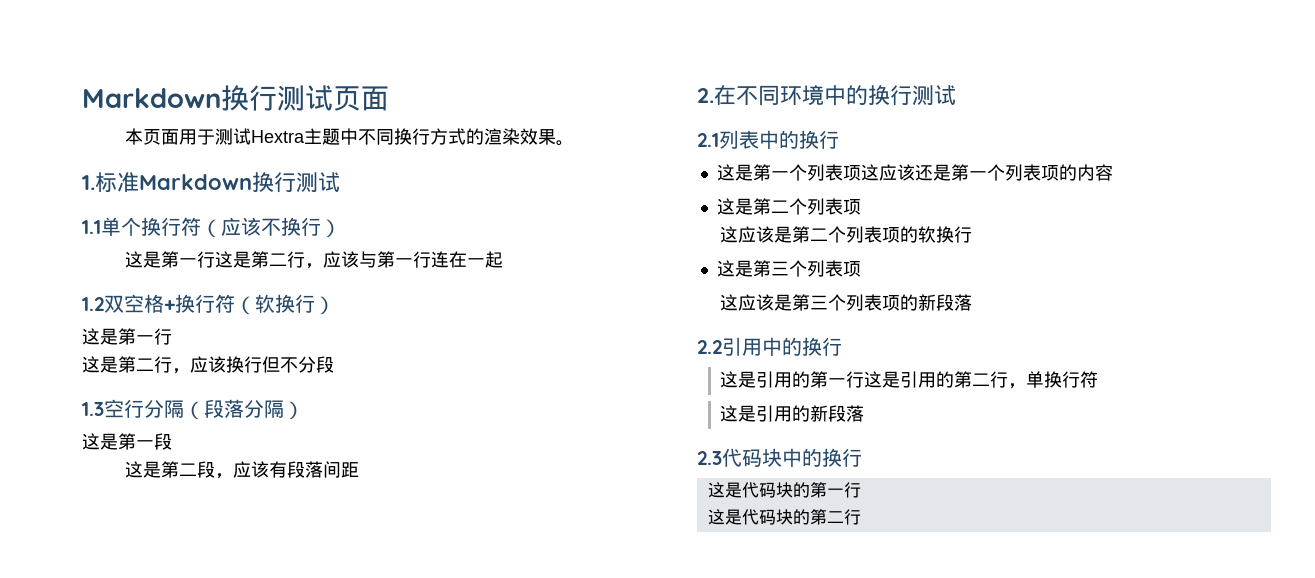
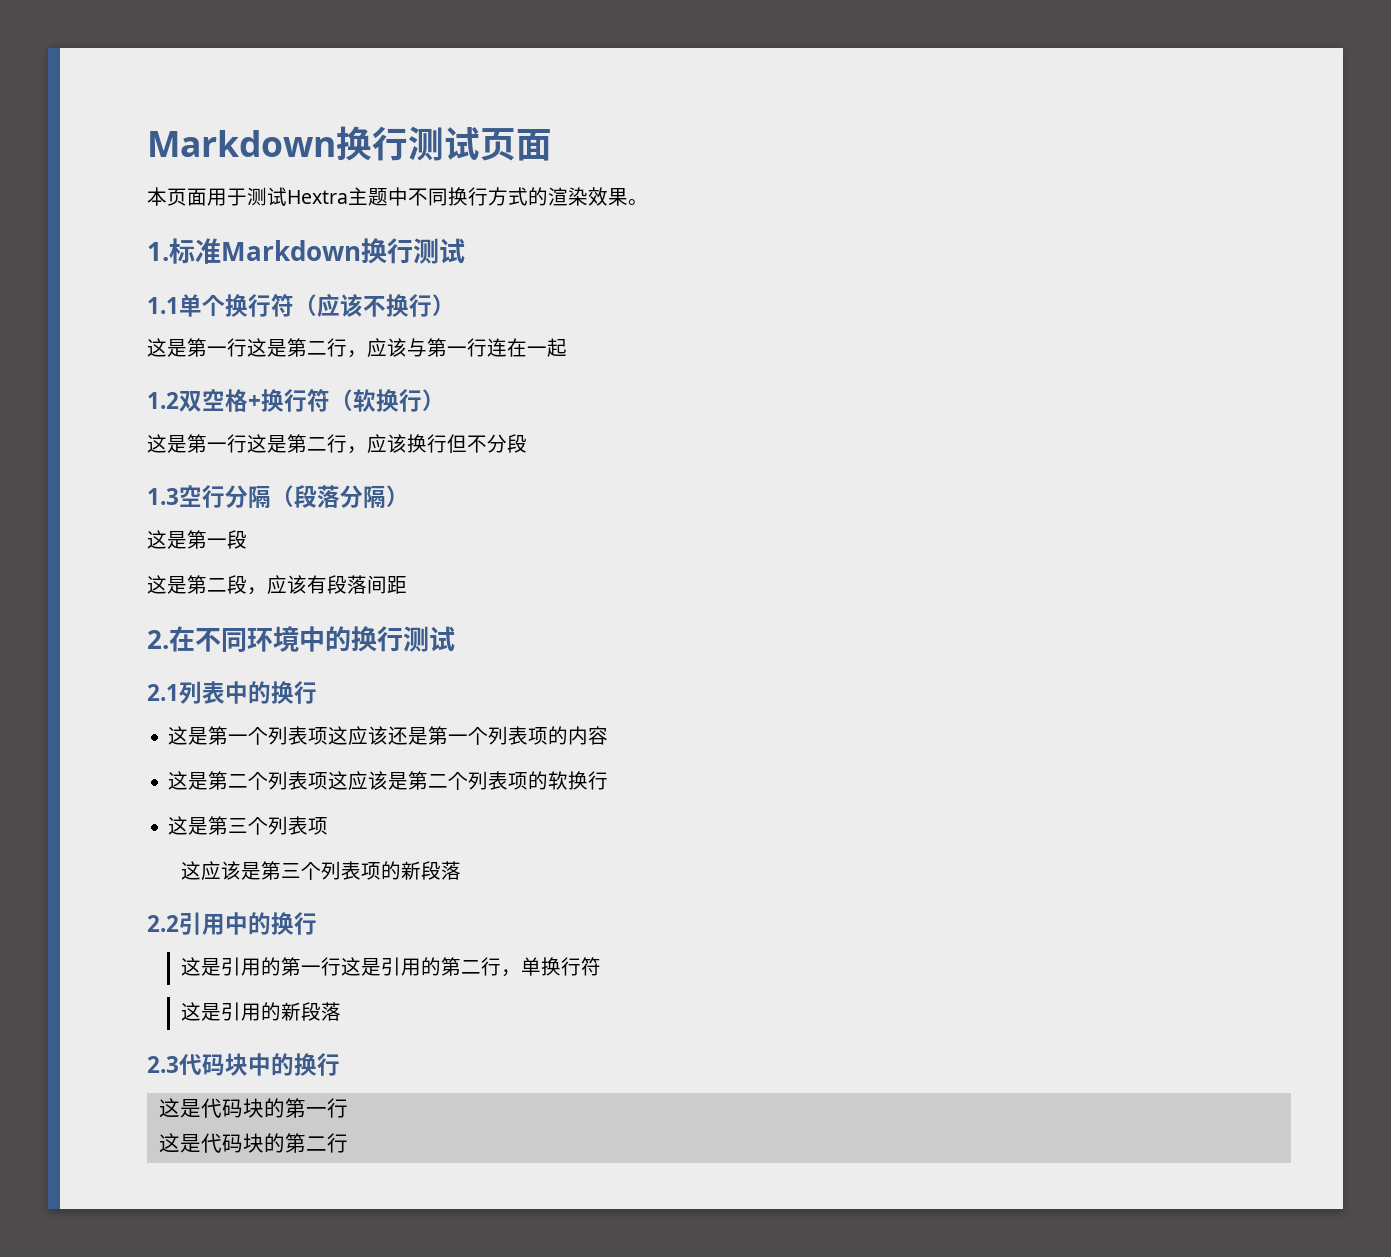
  1.2双空格+换行符（软换行）
- 这是第一行
- 这是第二行，应该换行但不分段
+ 这是第一行这是第二行，应该换行但不分段
- 这是第二个列表项
- 这应该是第二个列表项的软换行
+ 这是第二个列表项这应该是第二个列表项的软换行

